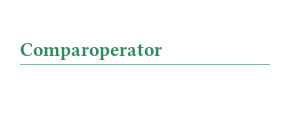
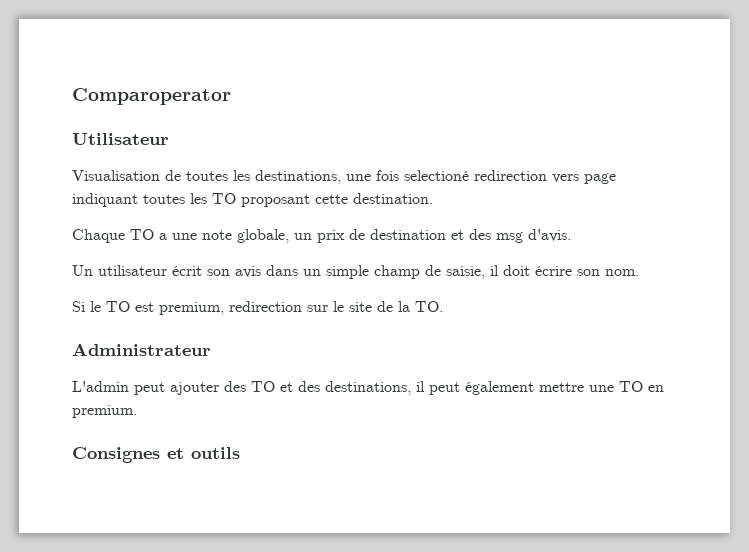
+ Utilisateur
+ Visualisation de toutes les destinations, une fois selectioné redirection vers page indiquant toutes les TO proposant cette destination.
+ Chaque TO a une note globale, un prix de destination et des msg d'avis.
+ Un utilisateur écrit son avis dans un simple champ de saisie, il doit écrire son nom.
+ Si le TO est premium, redirection sur le site de la TO.
+ Administrateur
+ L'admin peut ajouter des TO et des destinations, il peut également mettre une TO en premium.
+ Consignes et outils

